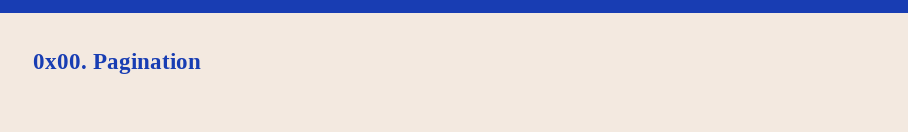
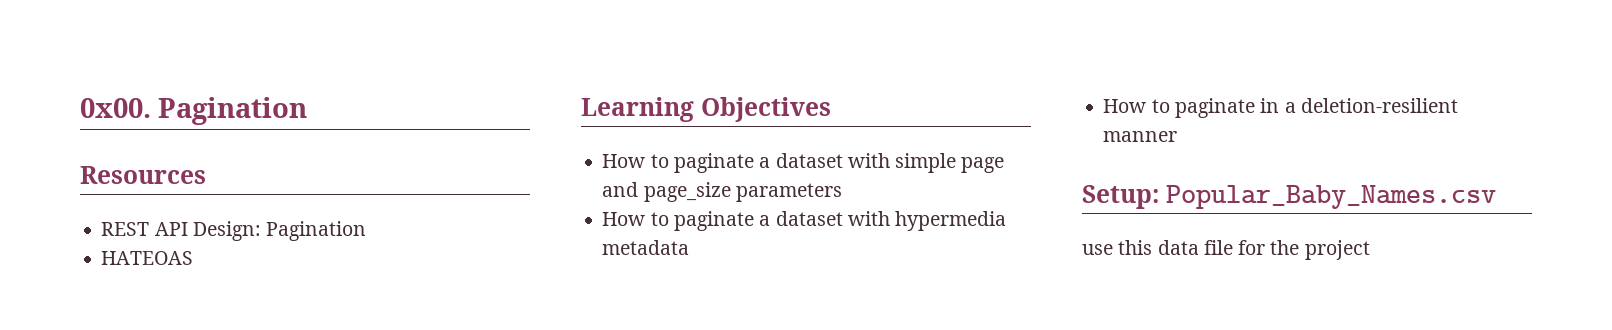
+ Resources
+ REST API Design: Pagination
+ HATEOAS
+ Learning Objectives
+ How to paginate a dataset with simple page and page_size parameters
+ How to paginate a dataset with hypermedia metadata
+ How to paginate in a deletion-resilient manner
+ Setup: Popular_Baby_Names.csv
+ use this data file for the project

